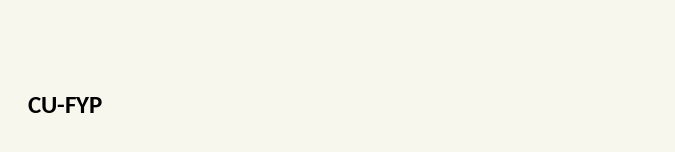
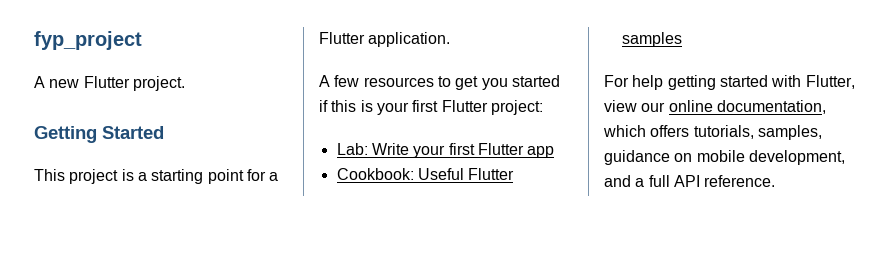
- CU-FYP
+ fyp_project
+ A new Flutter project.
+ Getting Started
+ This project is a starting point for a Flutter application.
+ A few resources to get you started if this is your first Flutter project:
+ Lab: Write your first Flutter app
+ Cookbook: Useful Flutter samples
+ For help getting started with Flutter, view our online documentation, which offers tutorials, samples, guidance on mobile development, and a full API reference.

